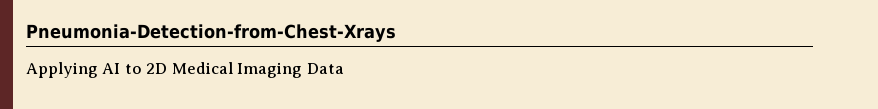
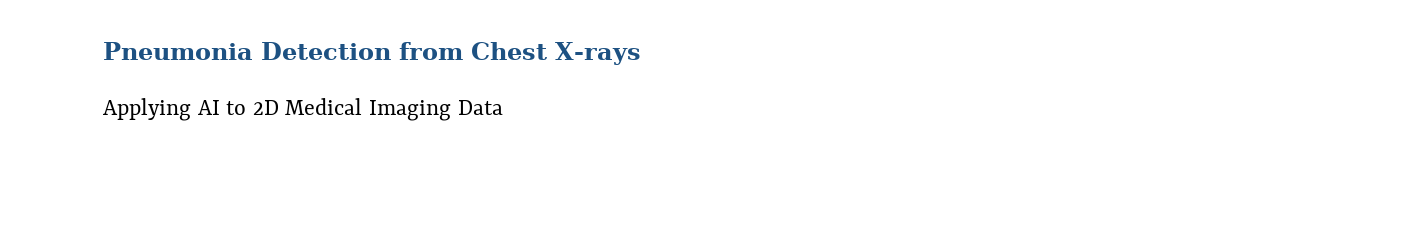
- Pneumonia-Detection-from-Chest-Xrays
+ Pneumonia Detection from Chest X-rays

